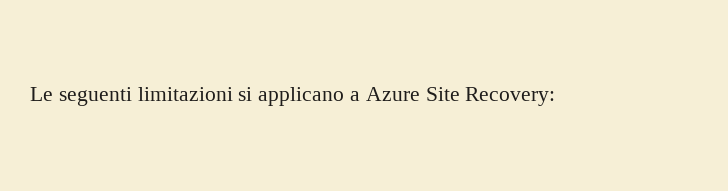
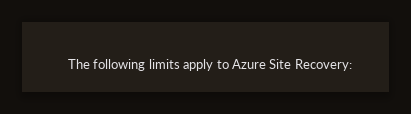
- Le seguenti limitazioni si applicano a Azure Site Recovery:
+ The following limits apply to Azure Site Recovery:

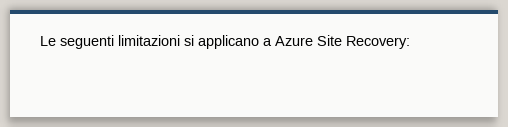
- The following limits apply to Azure Site Recovery:
+ Le seguenti limitazioni si applicano a Azure Site Recovery:

